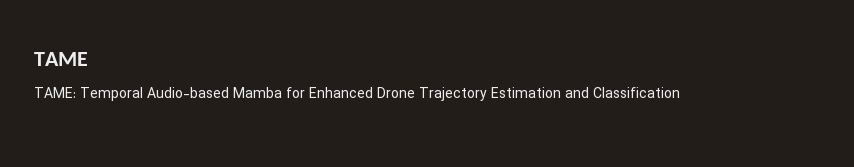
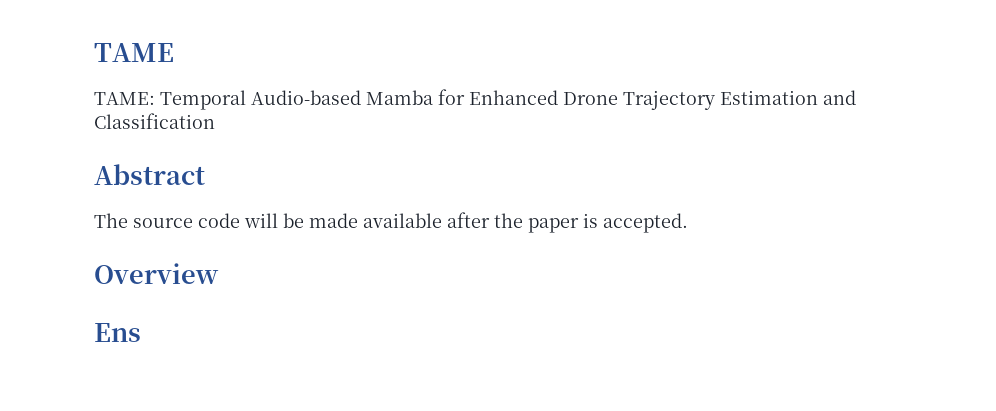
+ Abstract
+ The source code will be made available after the paper is accepted.
+ Overview
+ Ens

